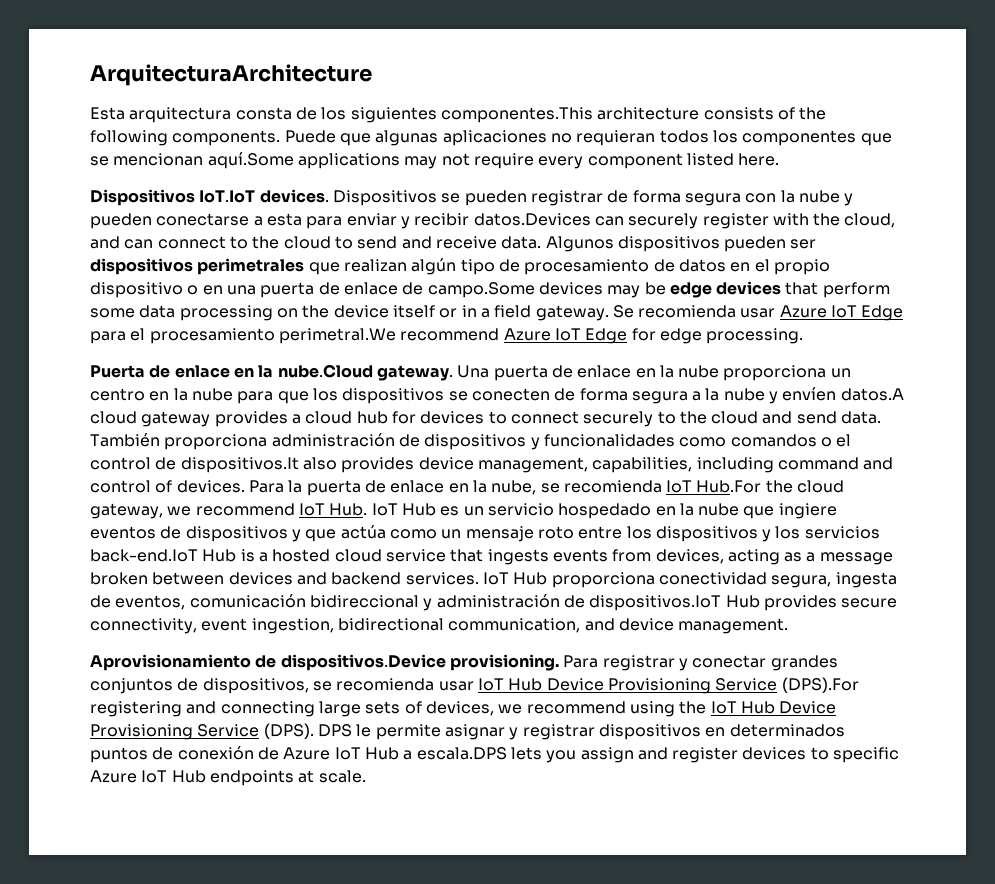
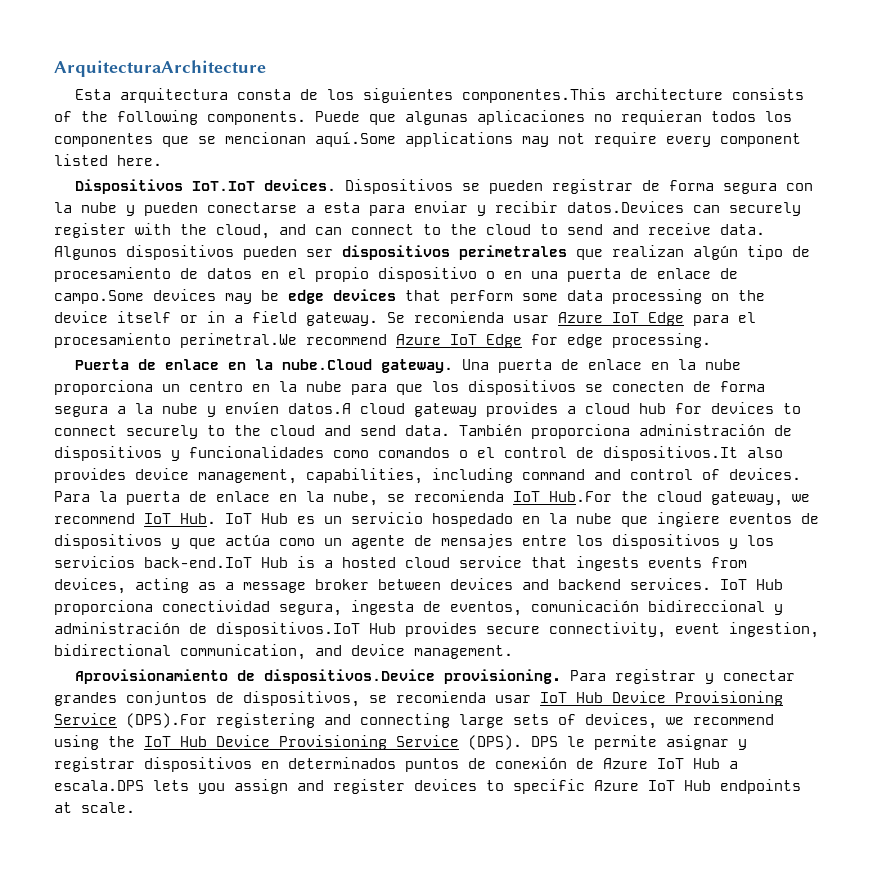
- Para la puerta de enlace en la nube, se recomienda IoT Hub.For the cloud gateway, we recommend IoT Hub. IoT Hub es un servicio hospedado en la nube que ingiere eventos de dispositivos y que actúa como un mensaje roto entre los dispositivos y los servicios back-end.IoT Hub is a hosted cloud service that ingests events from devices, acting as a message broken between devices and backend services.
+ Para la puerta de enlace en la nube, se recomienda IoT Hub.For the cloud gateway, we recommend IoT Hub. IoT Hub es un servicio hospedado en la nube que ingiere eventos de dispositivos y que actúa como un agente de mensajes entre los dispositivos y los servicios back-end.IoT Hub is a hosted cloud service that ingests events from devices, acting as a message broker between devices and backend services.

